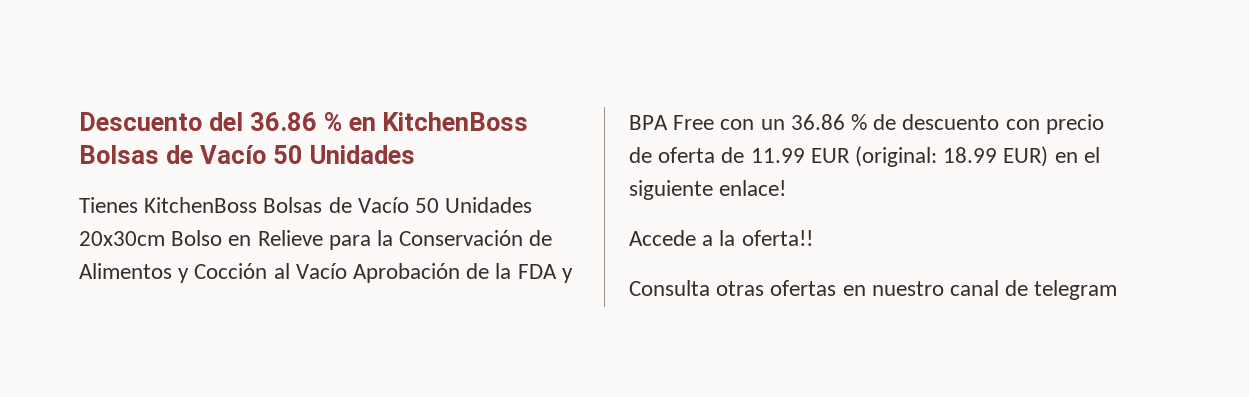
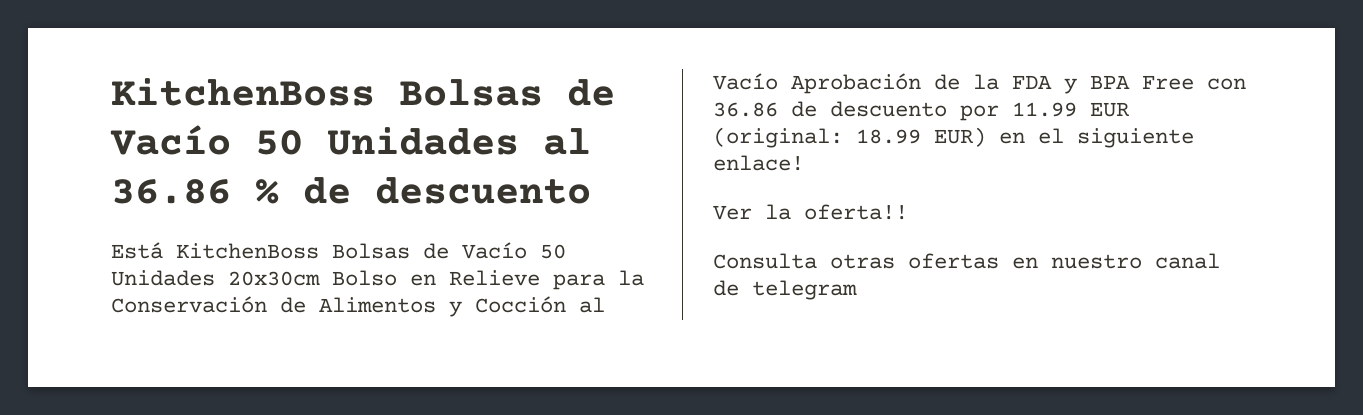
- Descuento del 36.86 % en KitchenBoss Bolsas de Vacío 50 Unidades
- Tienes KitchenBoss Bolsas de Vacío 50 Unidades 20x30cm Bolso en Relieve para la Conservación de Alimentos y Cocción al Vacío Aprobación de la FDA y BPA Free con un 36.86 % de descuento con precio de oferta de 11.99 EUR (original: 18.99 EUR) en el siguiente enlace!
+ KitchenBoss Bolsas de Vacío 50 Unidades al 36.86 % de descuento
+ Está KitchenBoss Bolsas de Vacío 50 Unidades 20x30cm Bolso en Relieve para la Conservación de Alimentos y Cocción al Vacío Aprobación de la FDA y BPA Free con 36.86 de descuento por 11.99 EUR (original: 18.99 EUR) en el siguiente enlace!
- Accede a la oferta!!
+ Ver la oferta!!

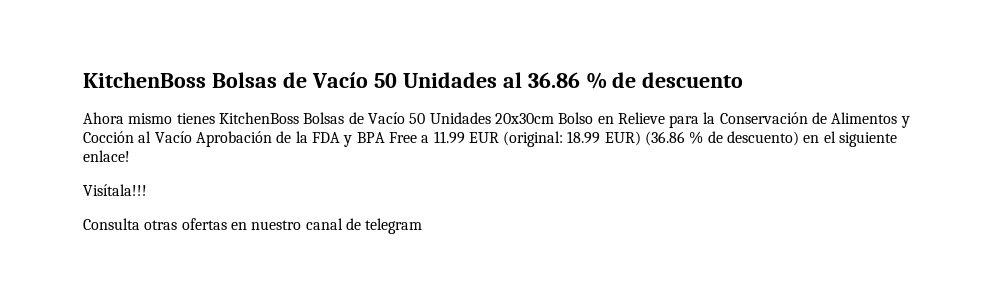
- Está KitchenBoss Bolsas de Vacío 50 Unidades 20x30cm Bolso en Relieve para la Conservación de Alimentos y Cocción al Vacío Aprobación de la FDA y BPA Free con 36.86 de descuento por 11.99 EUR (original: 18.99 EUR) en el siguiente enlace!
+ Ahora mismo tienes KitchenBoss Bolsas de Vacío 50 Unidades 20x30cm Bolso en Relieve para la Conservación de Alimentos y Cocción al Vacío Aprobación de la FDA y BPA Free a 11.99 EUR (original: 18.99 EUR) (36.86 % de descuento) en el siguiente enlace!
- Ver la oferta!!
+ Visítala!!!

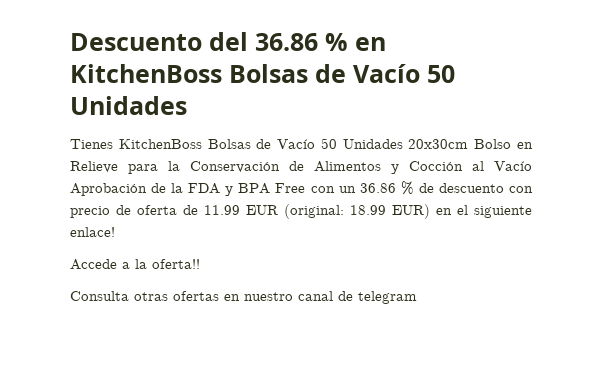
- KitchenBoss Bolsas de Vacío 50 Unidades al 36.86 % de descuento
- Ahora mismo tienes KitchenBoss Bolsas de Vacío 50 Unidades 20x30cm Bolso en Relieve para la Conservación de Alimentos y Cocción al Vacío Aprobación de la FDA y BPA Free a 11.99 EUR (original: 18.99 EUR) (36.86 % de descuento) en el siguiente enlace!
+ Descuento del 36.86 % en KitchenBoss Bolsas de Vacío 50 Unidades
+ Tienes KitchenBoss Bolsas de Vacío 50 Unidades 20x30cm Bolso en Relieve para la Conservación de Alimentos y Cocción al Vacío Aprobación de la FDA y BPA Free con un 36.86 % de descuento con precio de oferta de 11.99 EUR (original: 18.99 EUR) en el siguiente enlace!
- Visítala!!!
+ Accede a la oferta!!

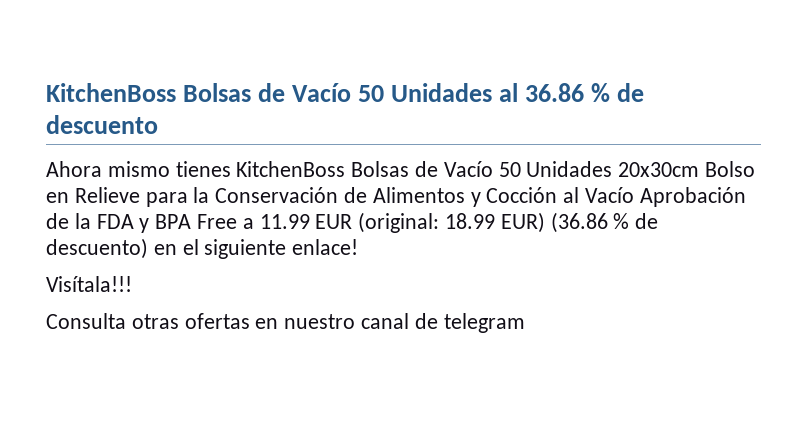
- Descuento del 36.86 % en KitchenBoss Bolsas de Vacío 50 Unidades
- Tienes KitchenBoss Bolsas de Vacío 50 Unidades 20x30cm Bolso en Relieve para la Conservación de Alimentos y Cocción al Vacío Aprobación de la FDA y BPA Free con un 36.86 % de descuento con precio de oferta de 11.99 EUR (original: 18.99 EUR) en el siguiente enlace!
+ KitchenBoss Bolsas de Vacío 50 Unidades al 36.86 % de descuento
+ Ahora mismo tienes KitchenBoss Bolsas de Vacío 50 Unidades 20x30cm Bolso en Relieve para la Conservación de Alimentos y Cocción al Vacío Aprobación de la FDA y BPA Free a 11.99 EUR (original: 18.99 EUR) (36.86 % de descuento) en el siguiente enlace!
- Accede a la oferta!!
+ Visítala!!!

